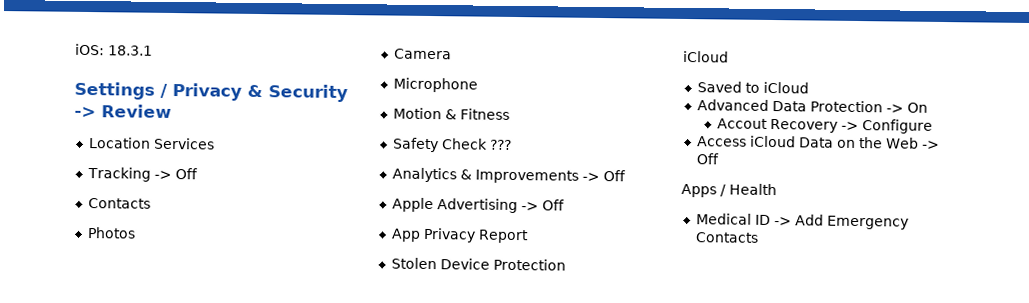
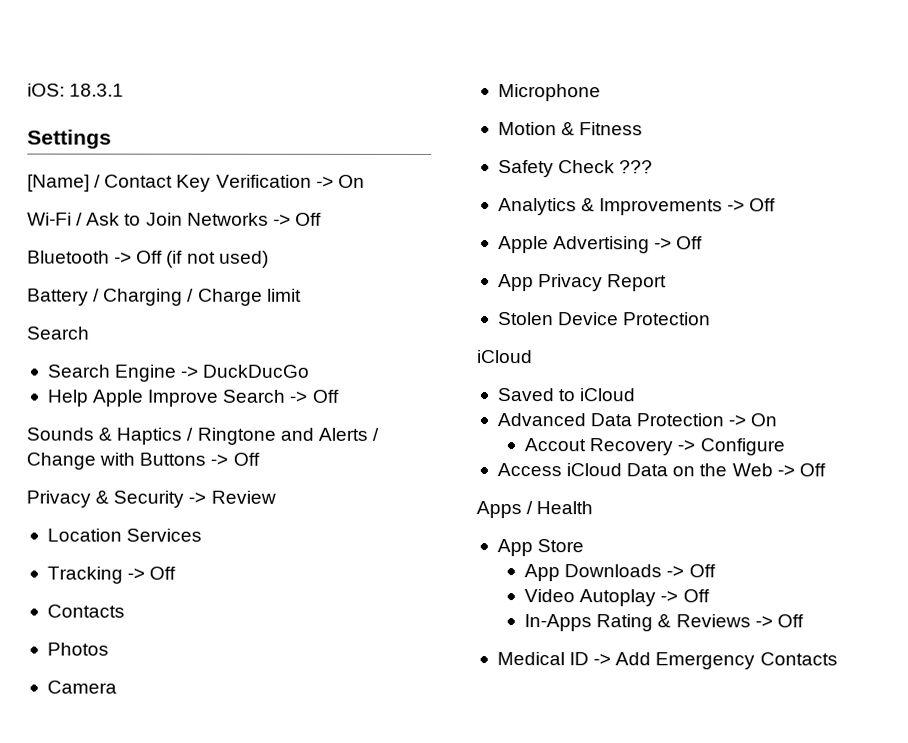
- Settings / Privacy & Security -> Review
+ Settings
+ [Name] / Contact Key Verification -> On
+ Wi-Fi / Ask to Join Networks -> Off
+ Bluetooth -> Off (if not used)
+ Battery / Charging / Charge limit
+ Search
+ Search Engine -> DuckDucGo
+ Help Apple Improve Search -> Off
+ Sounds & Haptics / Ringtone and Alerts / Change with Buttons -> Off
+ Privacy & Security -> Review
+ App Store
+ App Downloads -> Off
+ Video Autoplay -> Off
+ In-Apps Rating & Reviews -> Off

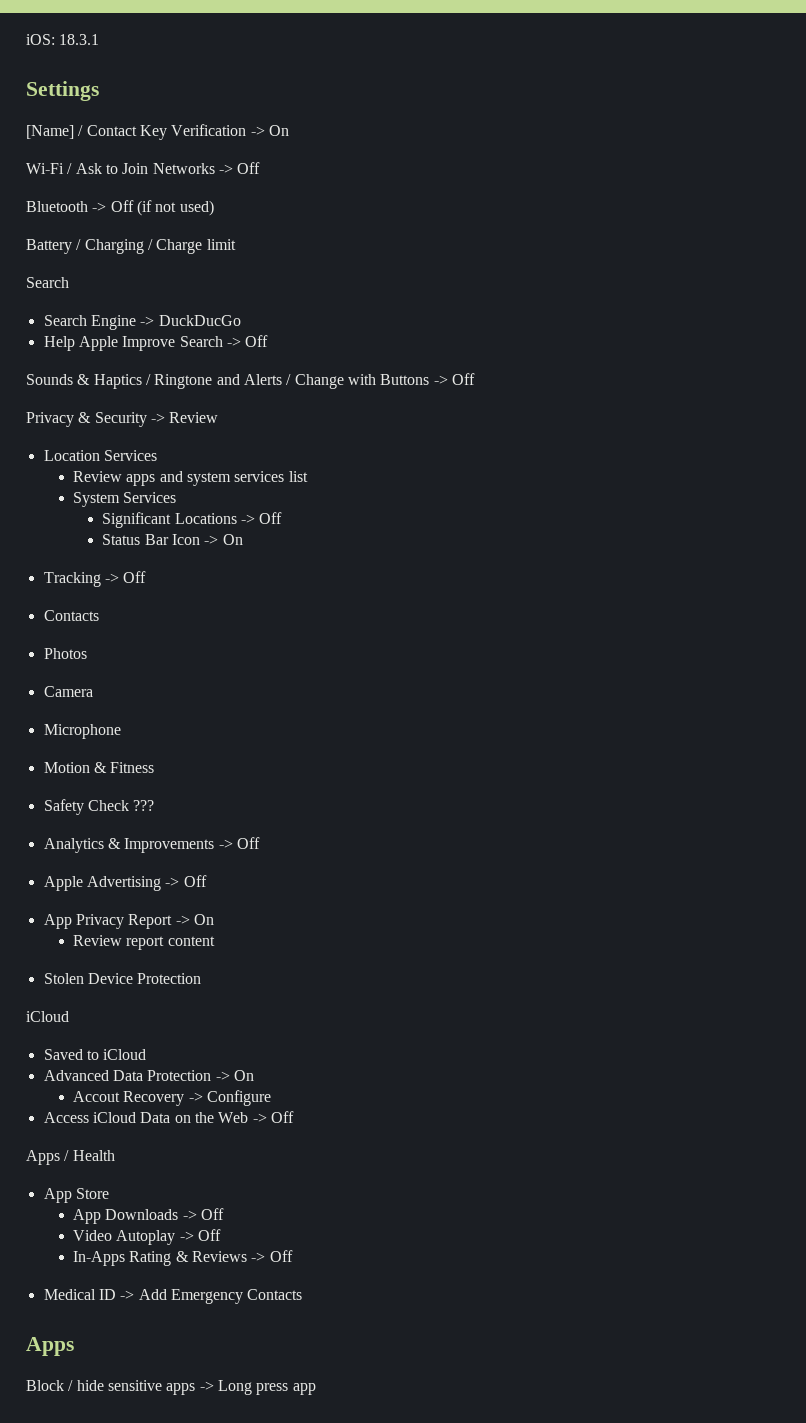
+ Review apps and system services list
+ System Services
+ Significant Locations -> Off
+ Status Bar Icon -> On
- App Privacy Report
+ App Privacy Report -> On
+ Review report content
  Medical ID -> Add Emergency Contacts
+ Apps
+ Block / hide sensitive apps -> Long press app

